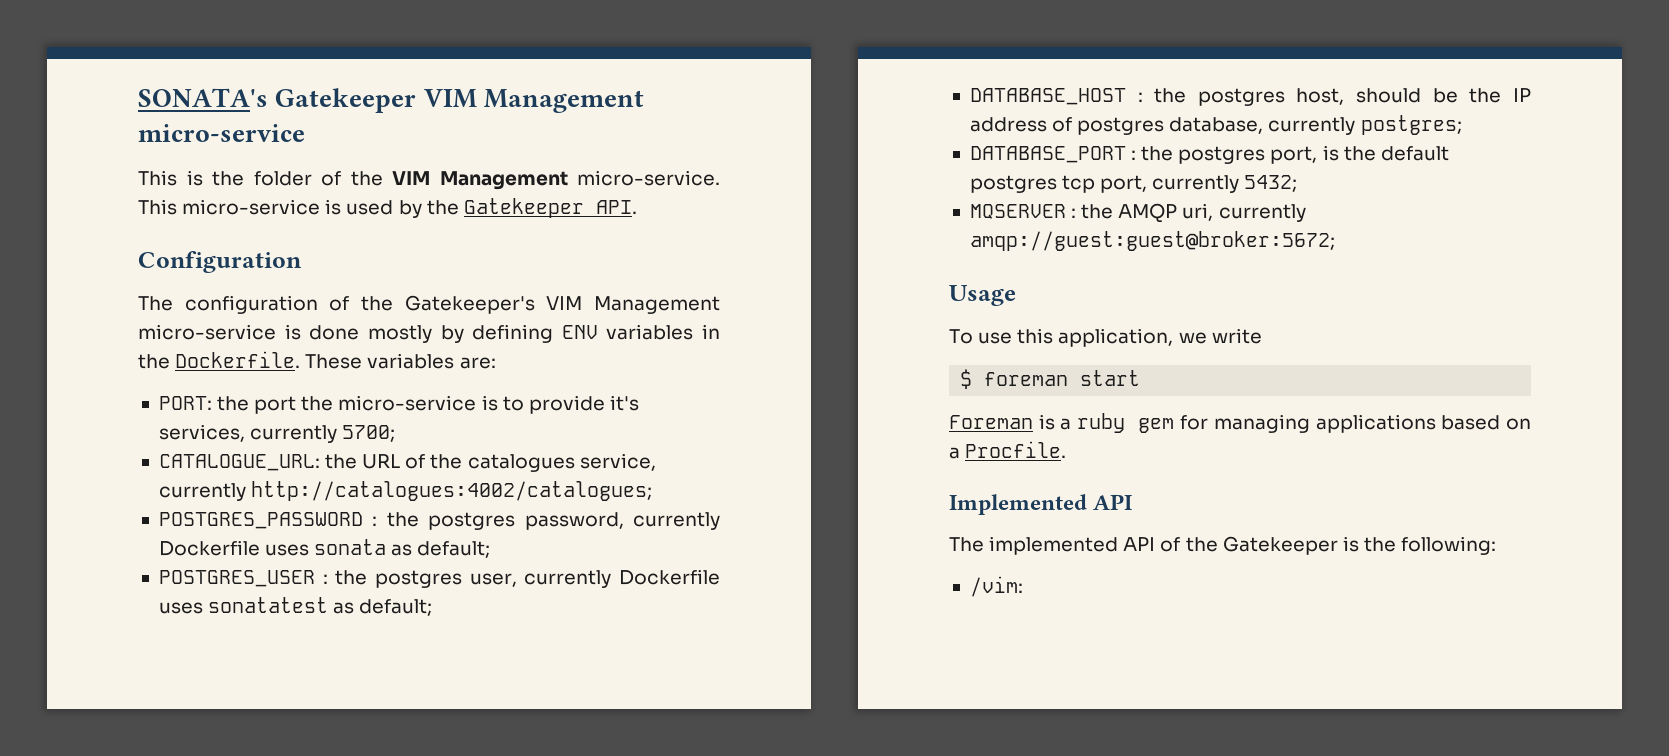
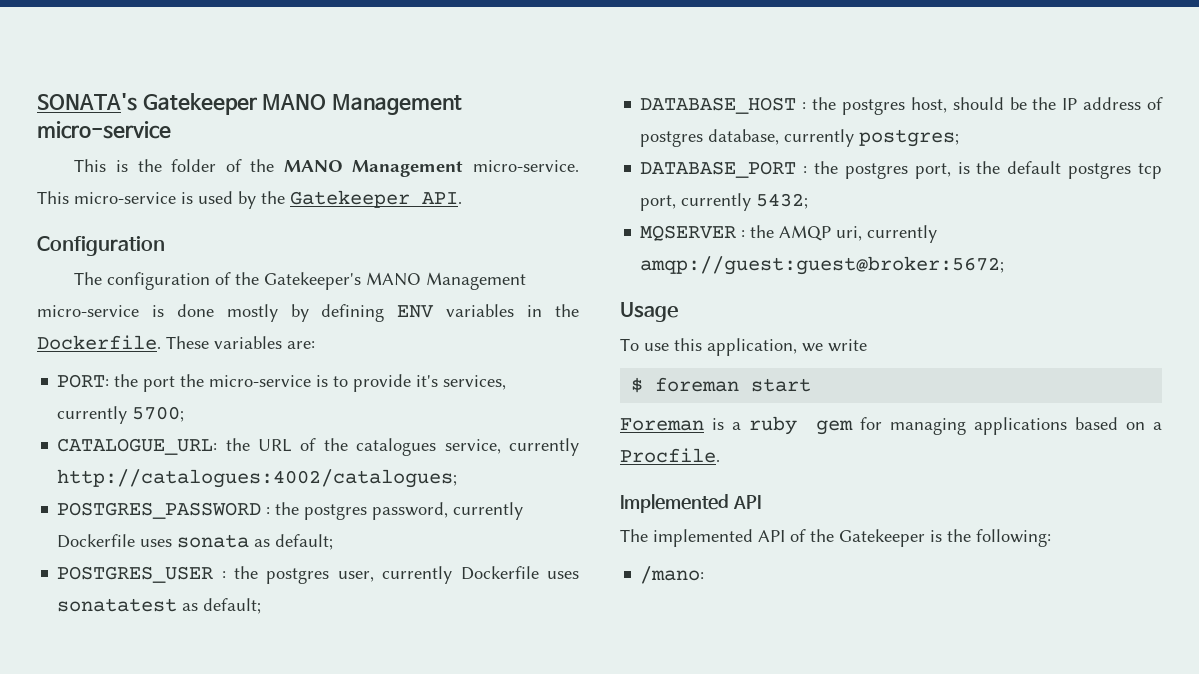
- SONATA's Gatekeeper VIM Management micro-service
+ SONATA's Gatekeeper MANO Management micro-service
- This is the folder of the VIM Management micro-service.
+ This is the folder of the MANO Management micro-service.
- The configuration of the Gatekeeper's VIM Management micro-service is done mostly by defining ENV variables in the Dockerfile.
+ The configuration of the Gatekeeper's MANO Management micro-service is done mostly by defining ENV variables in the Dockerfile.
- /vim:
+ /mano:

